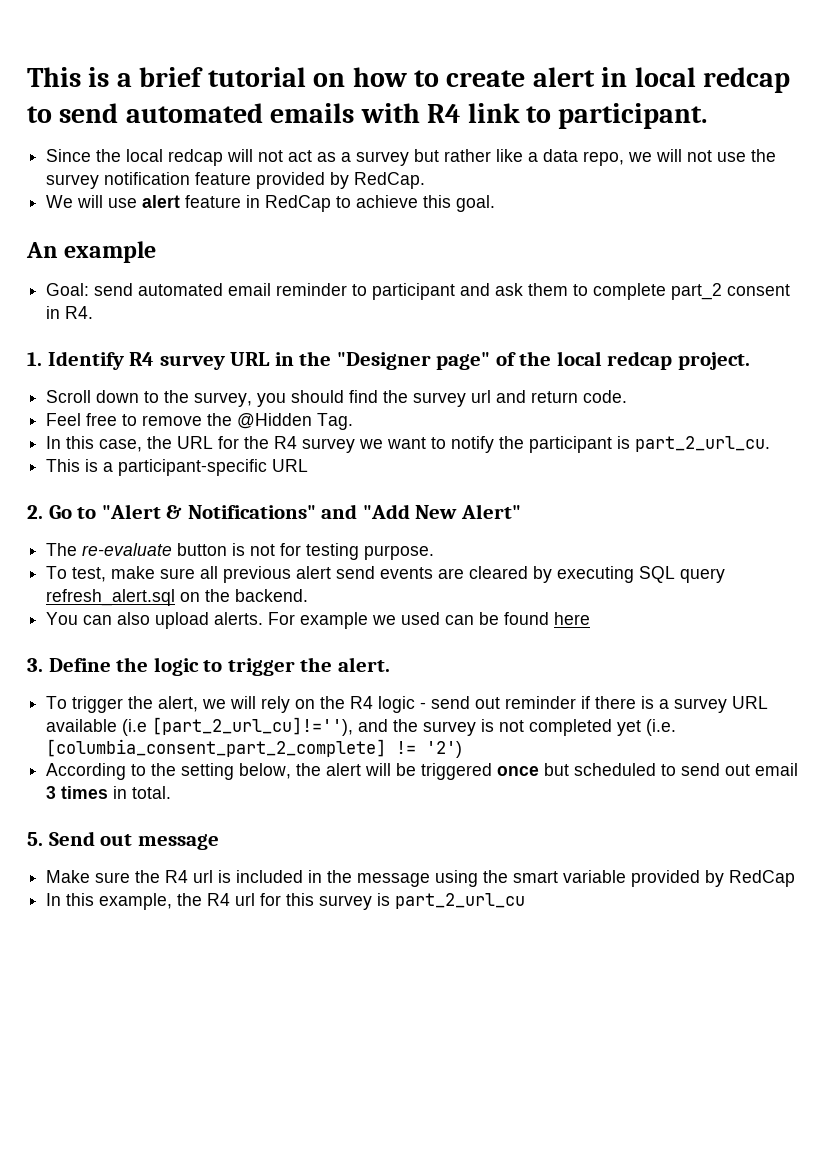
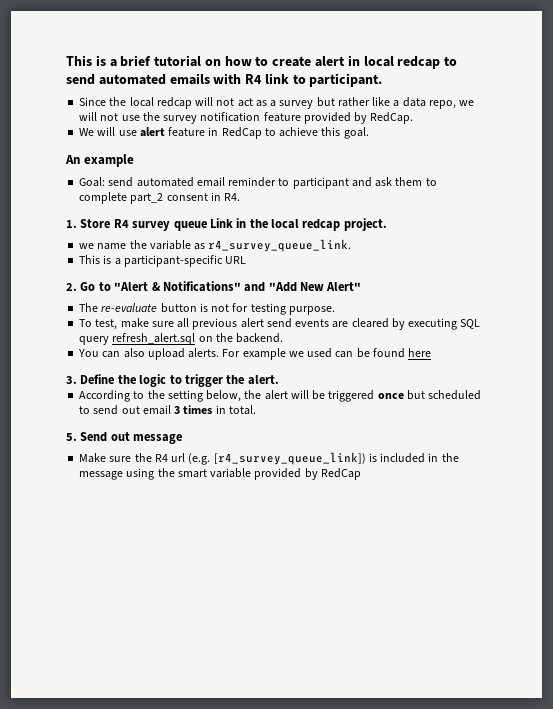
- 1. Identify R4 survey URL in the "Designer page" of the local redcap project.
- Scroll down to the survey, you should find the survey url and return code.
- Feel free to remove the @Hidden Tag.
- In this case, the URL for the R4 survey we want to notify the participant is part_2_url_cu.
+ 1. Store R4 survey queue Link in the local redcap project.
+ we name the variable as r4_survey_queue_link.
- To trigger the alert, we will rely on the R4 logic - send out reminder if there is a survey URL available (i.e [part_2_url_cu]!=''), and the survey is not completed yet (i.e. [columbia_consent_part_2_complete] != '2')
- Make sure the R4 url is included in the message using the smart variable provided by RedCap
+ Make sure the R4 url (e.g. [r4_survey_queue_link]) is included in the message using the smart variable provided by RedCap
- In this example, the R4 url for this survey is part_2_url_cu

